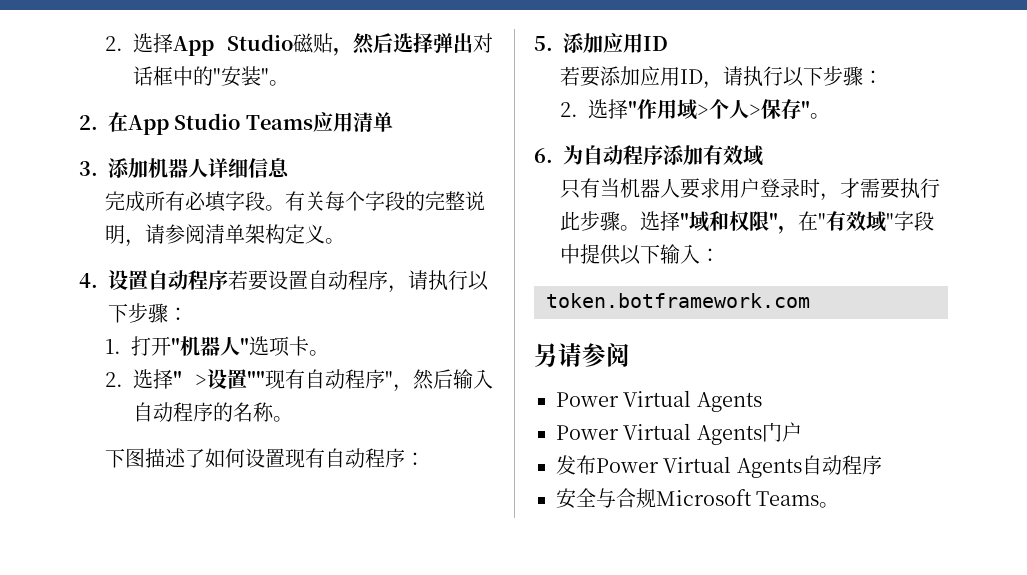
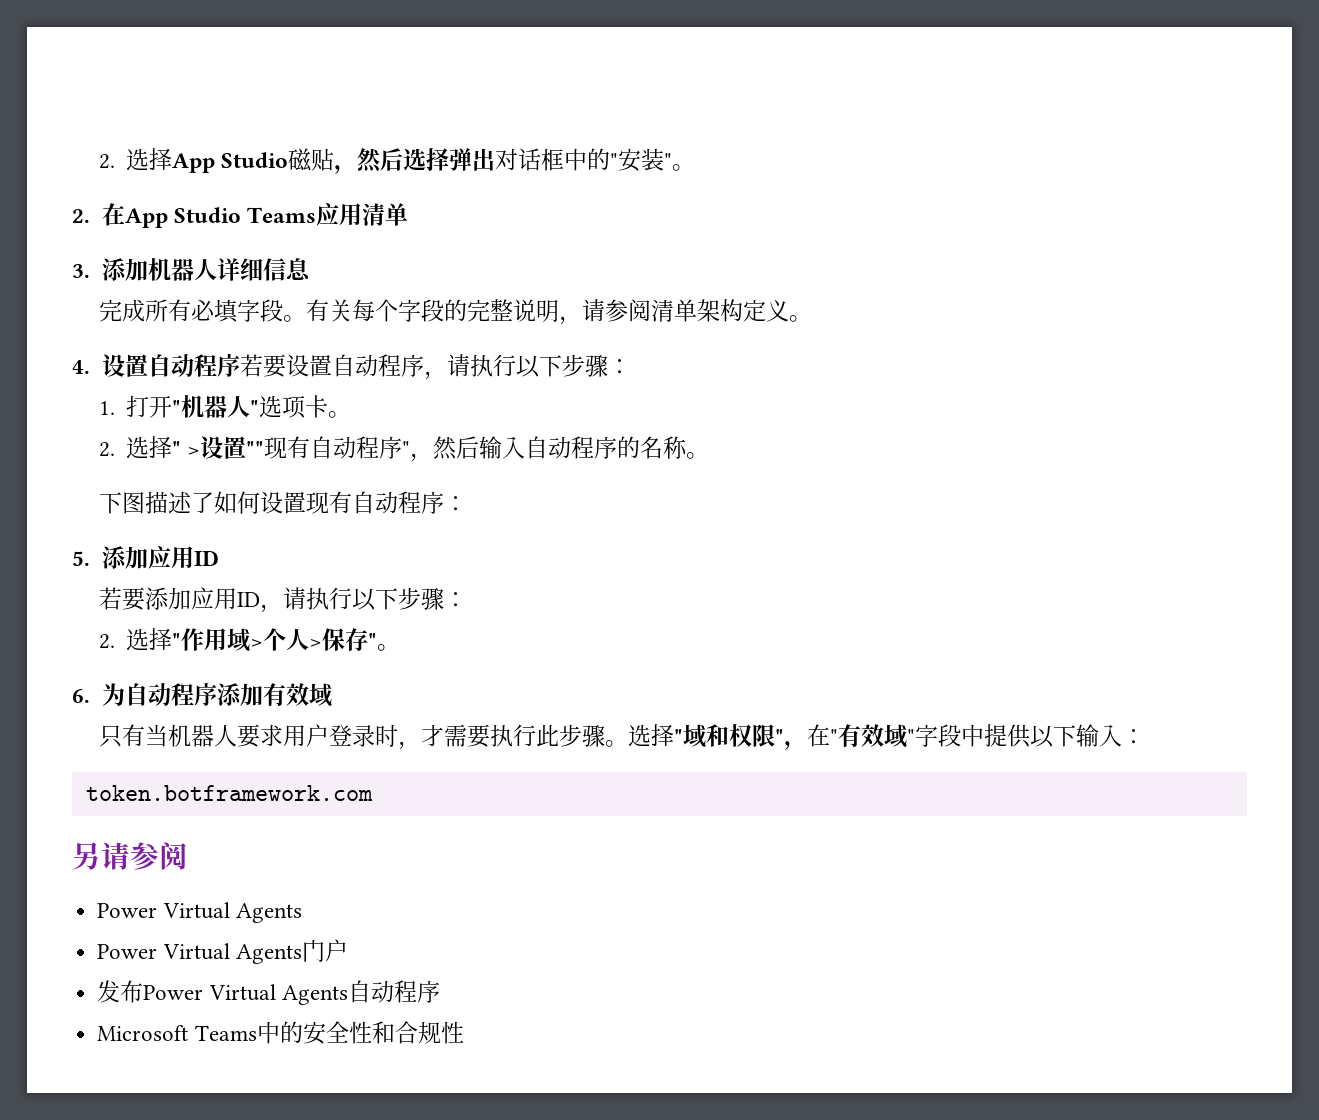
- 安全与合规Microsoft Teams。
+ Microsoft Teams中的安全性和合规性

